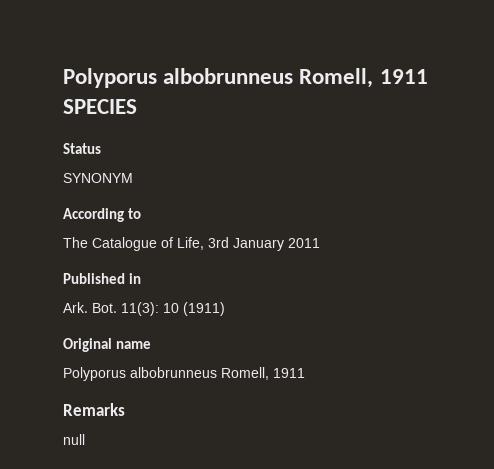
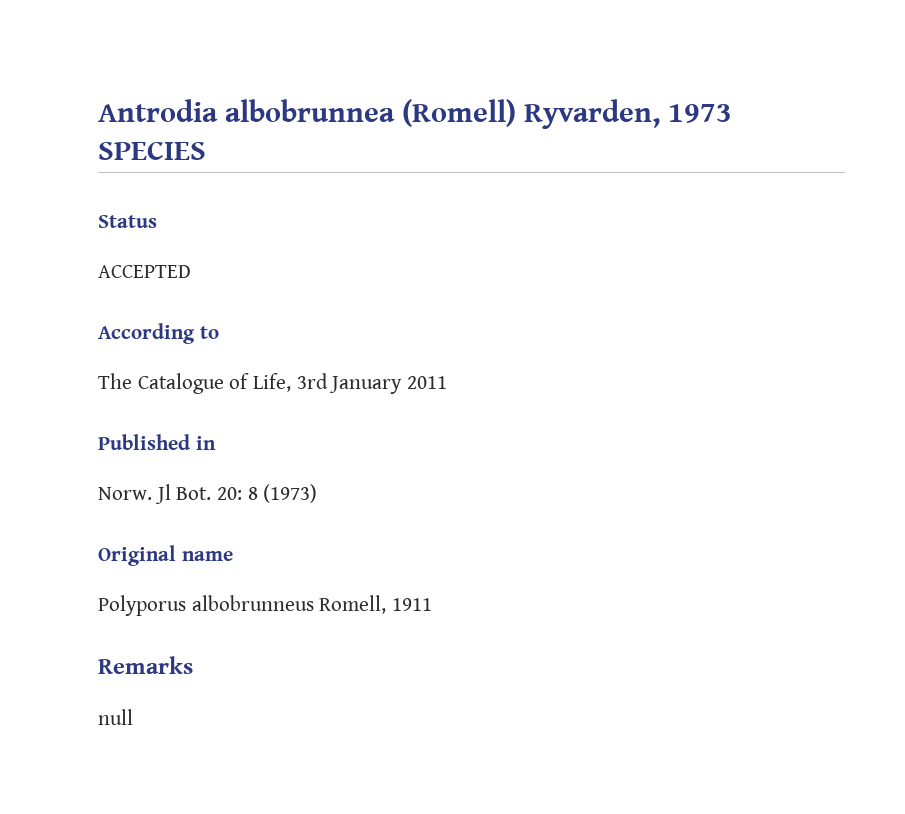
- Polyporus albobrunneus Romell, 1911 SPECIES
+ Antrodia albobrunnea (Romell) Ryvarden, 1973 SPECIES
- SYNONYM
+ ACCEPTED
- Ark. Bot. 11(3): 10 (1911)
+ Norw. Jl Bot. 20: 8 (1973)

